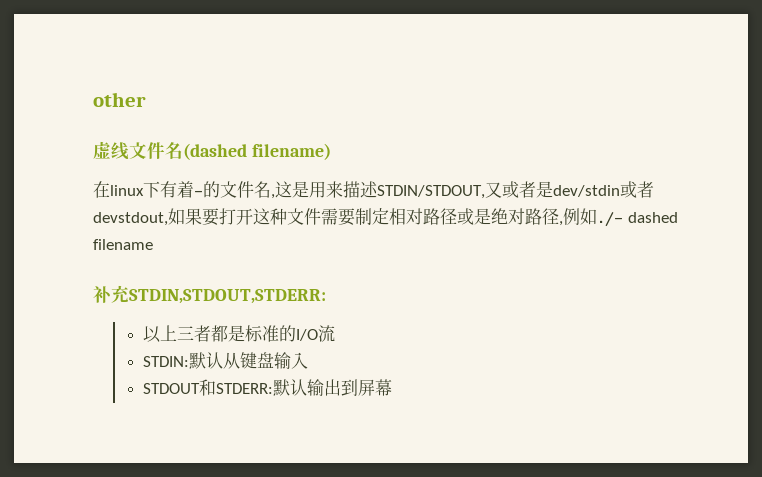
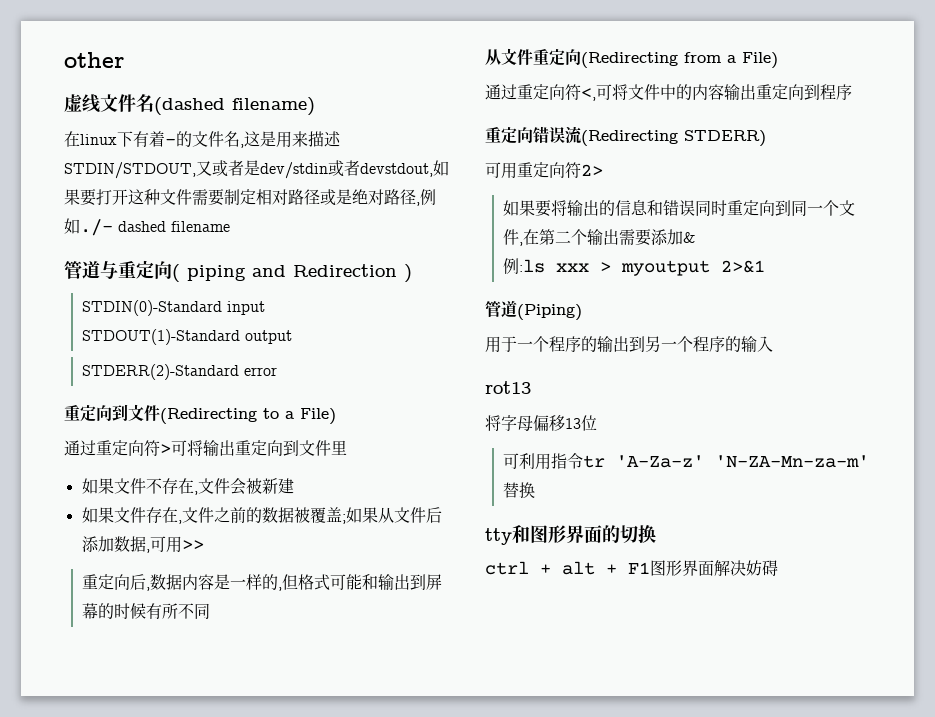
- 补充STDIN,STDOUT,STDERR:
- 以上三者都是标准的I/O流
- STDIN:默认从键盘输入
- STDOUT和STDERR:默认输出到屏幕
+ 管道与重定向( piping and Redirection )
+ STDIN(0)-Standard input
+ STDOUT(1)-Standard output
+ STDERR(2)-Standard error
+ 重定向到文件(Redirecting to a File)
+ 通过重定向符>可将输出重定向到文件里
+ 如果文件不存在,文件会被新建
+ 如果文件存在,文件之前的数据被覆盖;如果从文件后添加数据,可用>>
+ 重定向后,数据内容是一样的,但格式可能和输出到屏幕的时候有所不同
+ 从文件重定向(Redirecting from a File)
+ 通过重定向符<,可将文件中的内容输出重定向到程序
+ 重定向错误流(Redirecting STDERR)
+ 可用重定向符2>
+ 如果要将输出的信息和错误同时重定向到同一个文件,在第二个输出需要添加&
+ 例:ls xxx > myoutput 2>&1
+ 管道(Piping)
+ 用于一个程序的输出到另一个程序的输入
+ rot13
+ 将字母偏移13位
+ 可利用指令tr 'A-Za-z' 'N-ZA-Mn-za-m'替换
+ tty和图形界面的切换
+ ctrl + alt + F1图形界面解决妨碍

